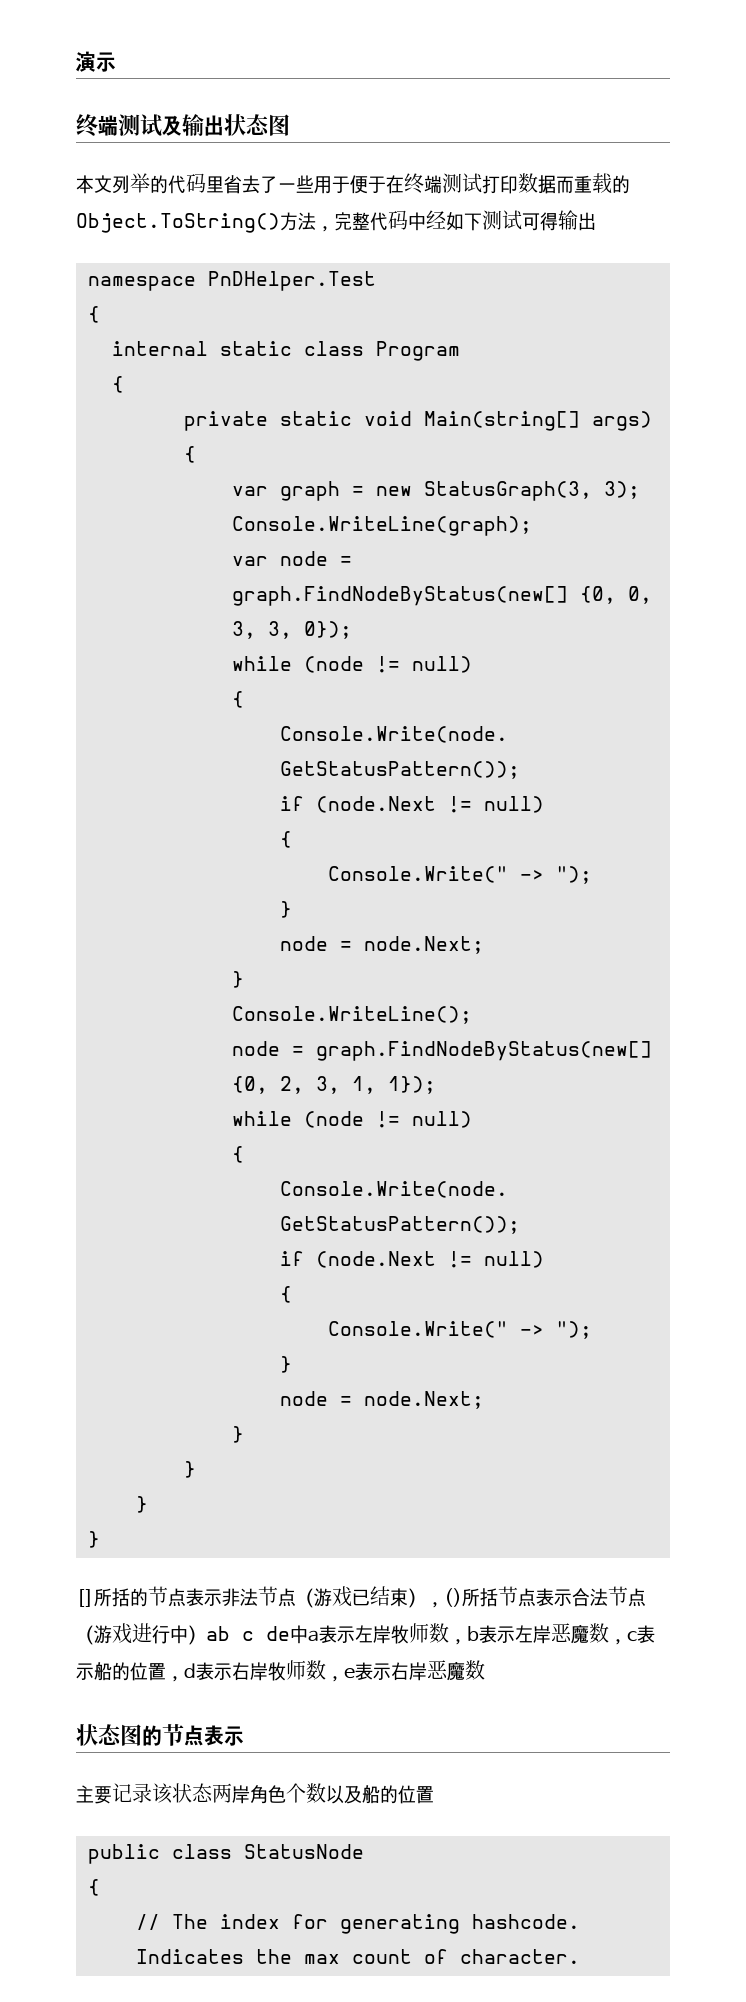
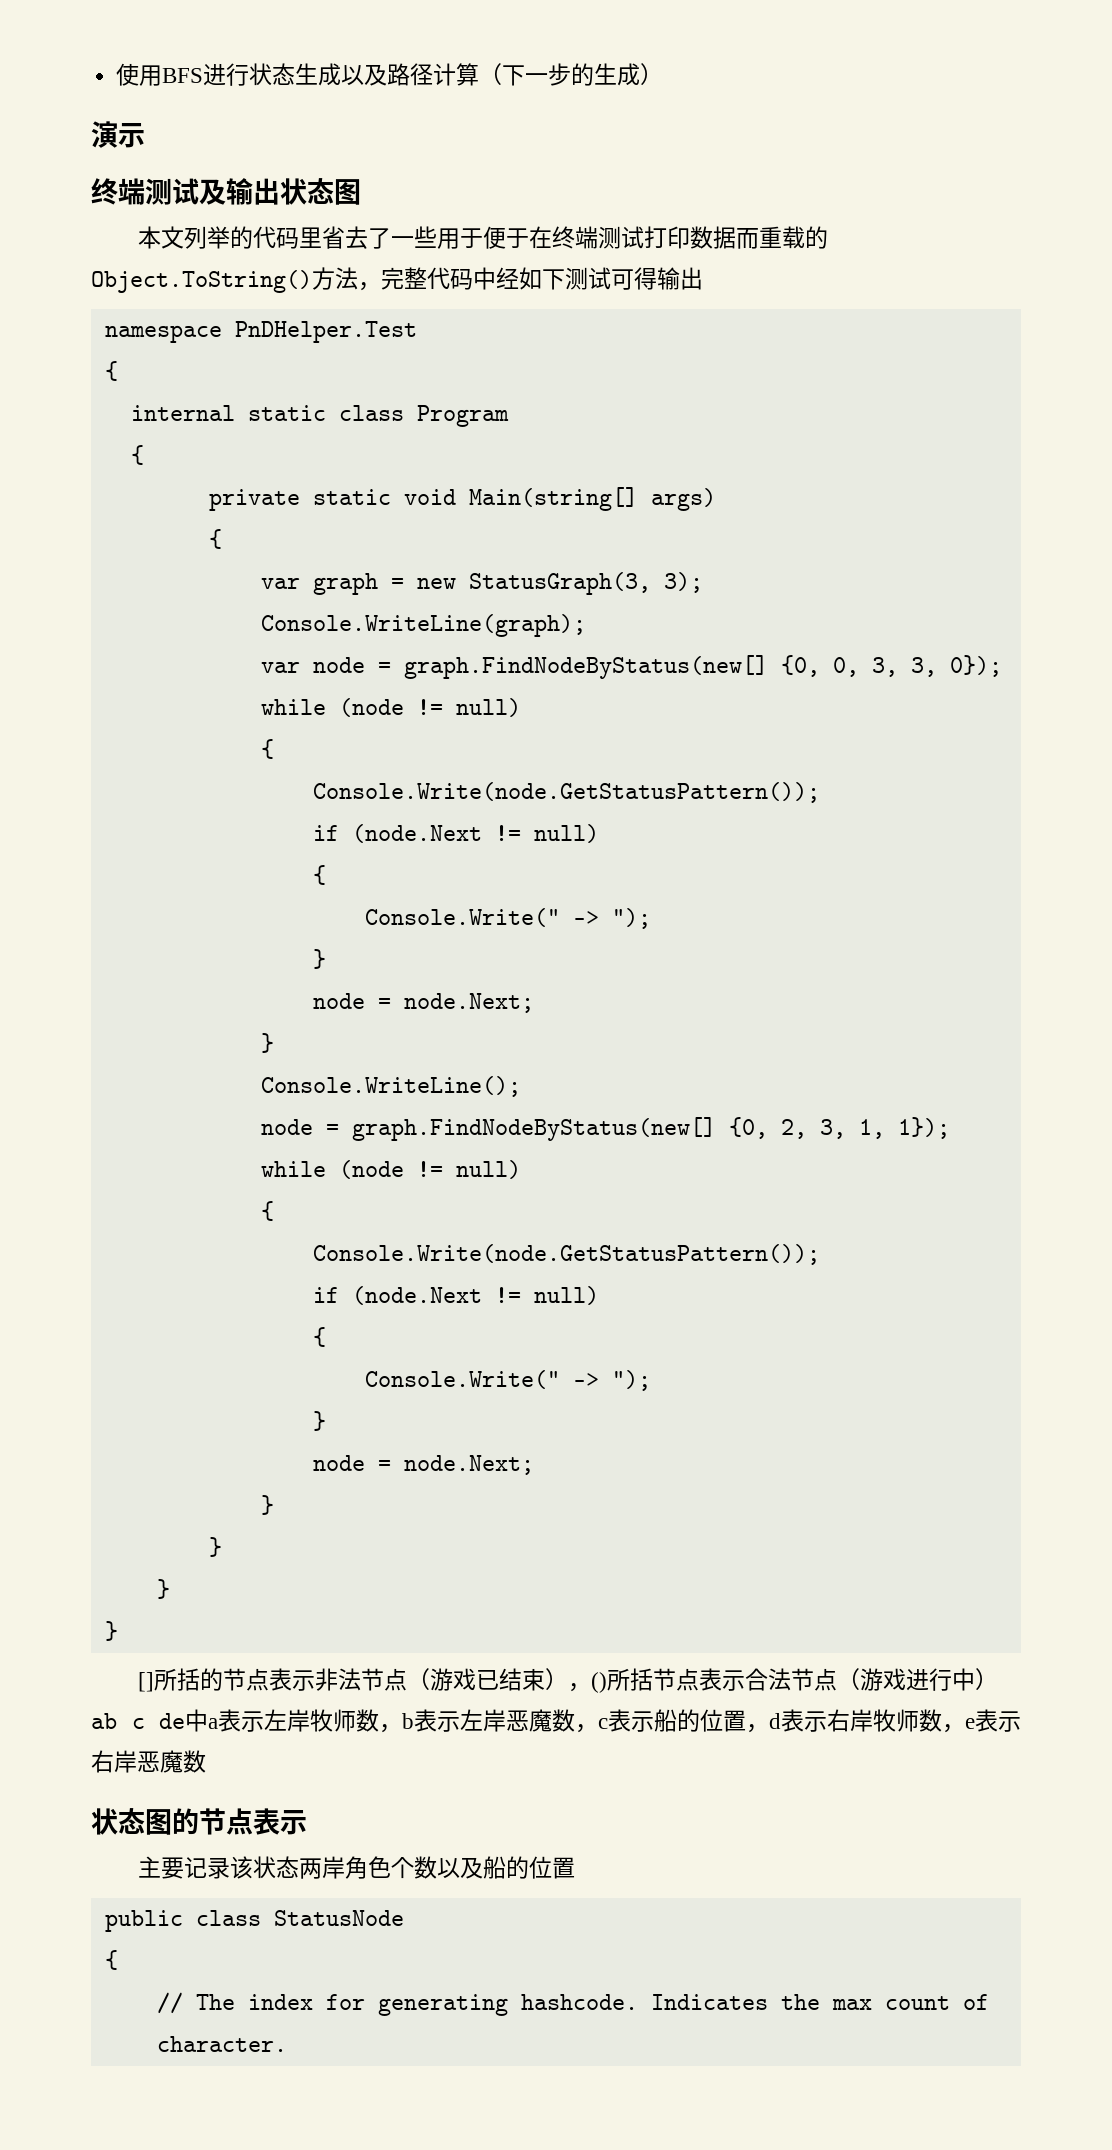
+ 使用BFS进行状态生成以及路径计算（下一步的生成）

